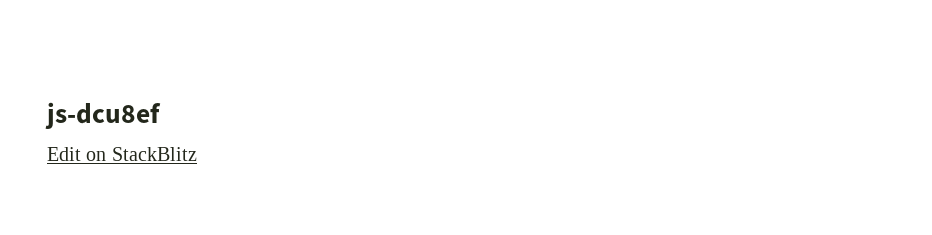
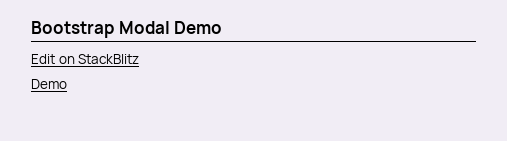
- js-dcu8ef
+ Bootstrap Modal Demo
  Edit on StackBlitz
+ Demo

